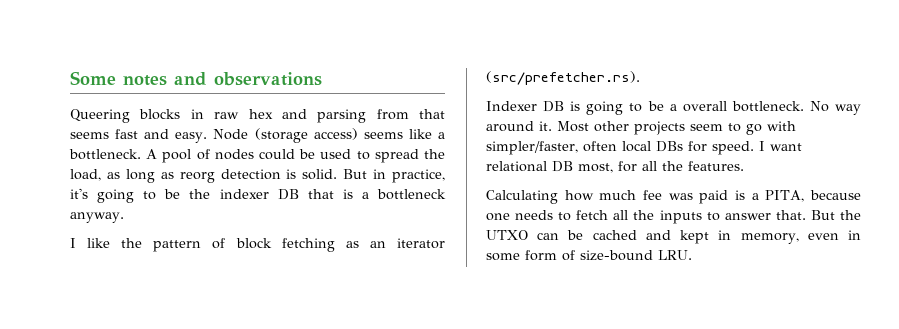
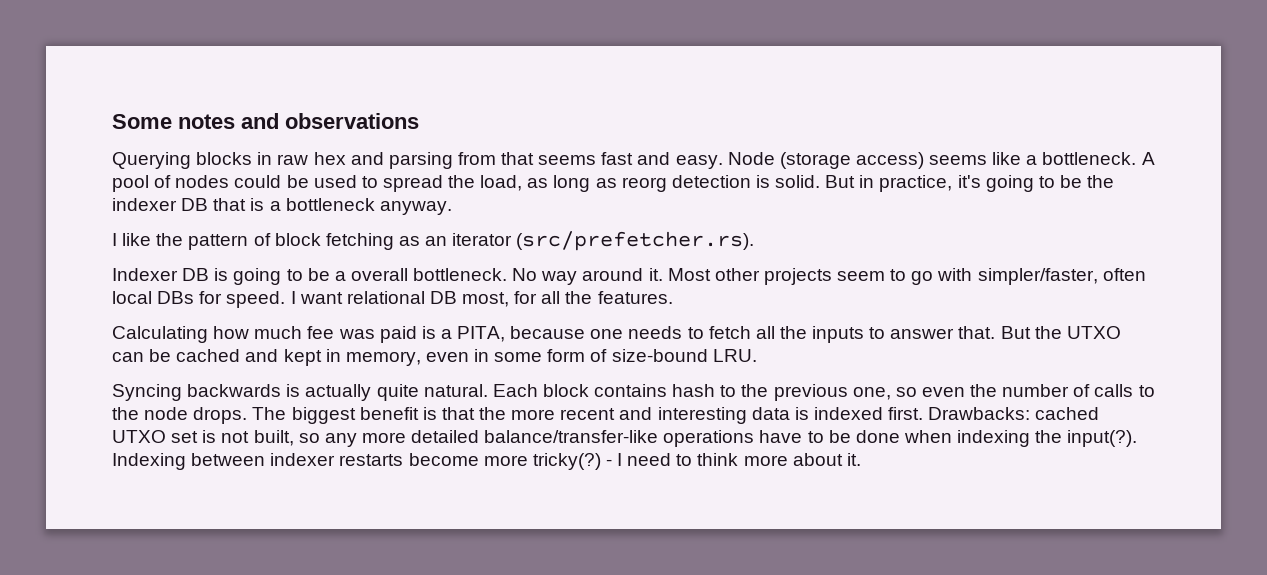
- Queering blocks in raw hex and parsing from that seems fast and easy.
+ Querying blocks in raw hex and parsing from that seems fast and easy.
+ Syncing backwards is actually quite natural. Each block contains hash to the previous one, so even the number of calls to the node drops. The biggest benefit is that the more recent and interesting data is indexed first. Drawbacks: cached UTXO set is not built, so any more detailed balance/transfer-like operations have to be done when indexing the input(?). Indexing between indexer restarts become more tricky(?) - I need to think more about it.

